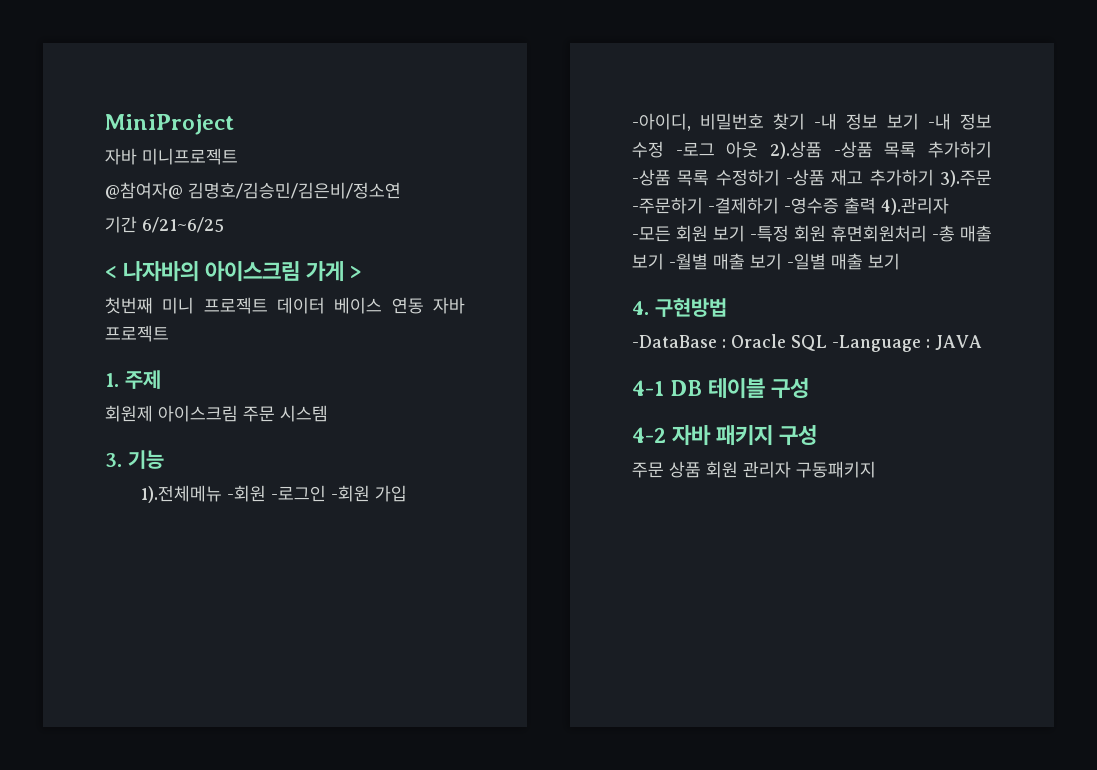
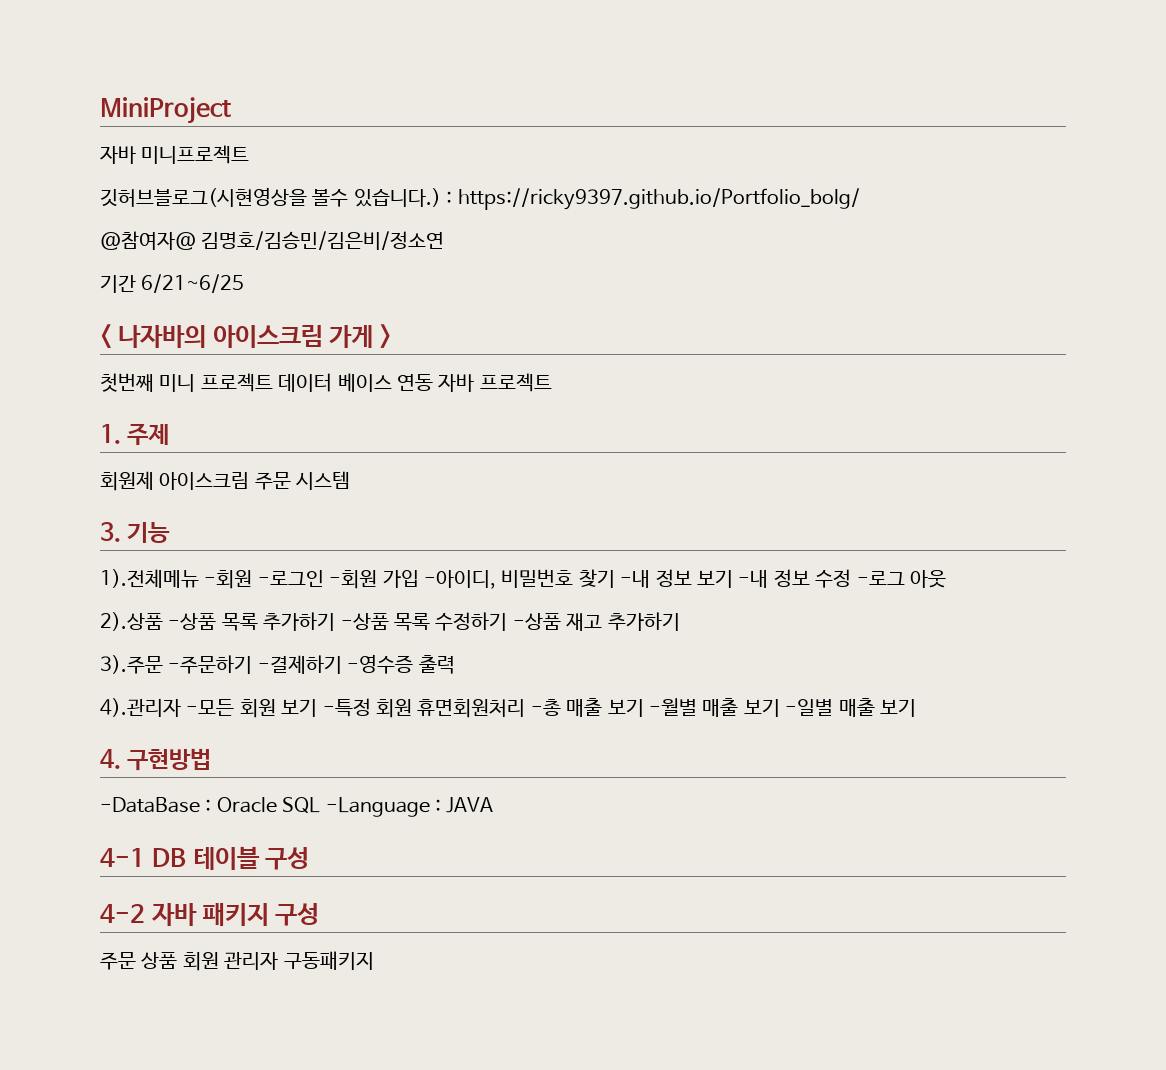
+ 깃허브블로그(시현영상을 볼수 있습니다.) : https://ricky9397.github.io/Portfolio_bolg/
- 1).전체메뉴 -회원 -로그인 -회원 가입 -아이디, 비밀번호 찾기 -내 정보 보기 -내 정보 수정 -로그 아웃 2).상품 -상품 목록 추가하기 -상품 목록 수정하기 -상품 재고 추가하기 3).주문 -주문하기 -결제하기 -영수증 출력 4).관리자 -모든 회원 보기 -특정 회원 휴면회원처리 -총 매출 보기 -월별 매출 보기 -일별 매출 보기
+ 1).전체메뉴 -회원 -로그인 -회원 가입 -아이디, 비밀번호 찾기 -내 정보 보기 -내 정보 수정 -로그 아웃
+ 2).상품 -상품 목록 추가하기 -상품 목록 수정하기 -상품 재고 추가하기
+ 3).주문 -주문하기 -결제하기 -영수증 출력
+ 4).관리자 -모든 회원 보기 -특정 회원 휴면회원처리 -총 매출 보기 -월별 매출 보기 -일별 매출 보기

